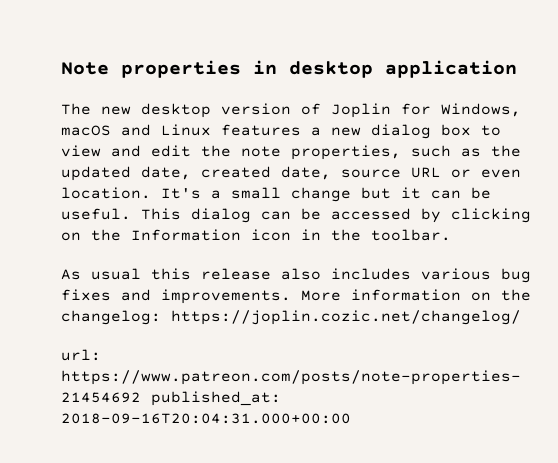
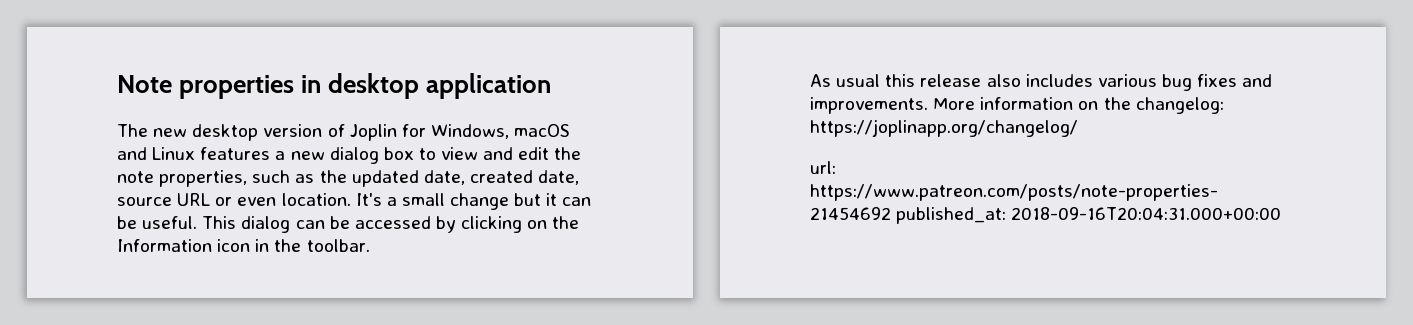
- More information on the changelog: https://joplin.cozic.net/changelog/
+ More information on the changelog: https://joplinapp.org/changelog/

